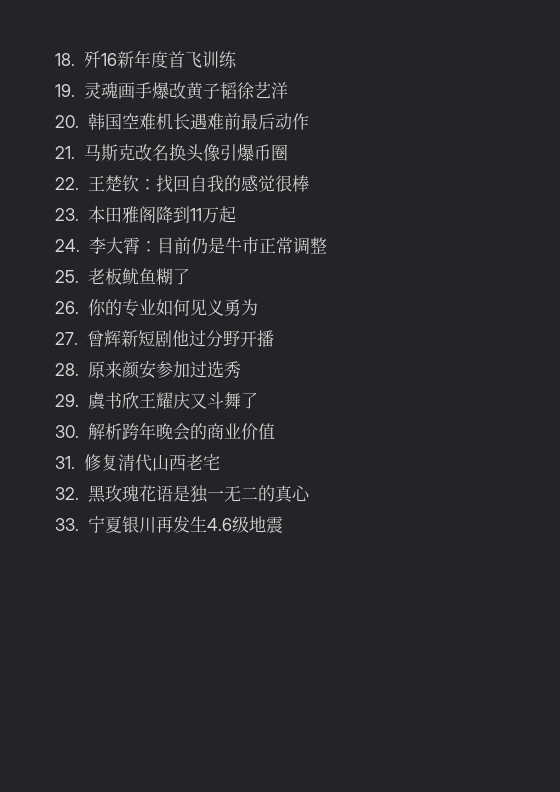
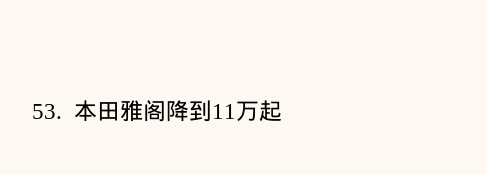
- 18.歼16新年度首飞训练
- 19.灵魂画手爆改黄子韬徐艺洋
- 20.韩国空难机长遇难前最后动作
- 21.马斯克改名换头像引爆币圈
- 22.王楚钦：找回自我的感觉很棒
- 23.本田雅阁降到11万起
+ 53.本田雅阁降到11万起
- 24.李大霄：目前仍是牛市正常调整
- 25.老板鱿鱼糊了
- 26.你的专业如何见义勇为
- 27.曾辉新短剧他过分野开播
- 28.原来颜安参加过选秀
- 29.虞书欣王耀庆又斗舞了
- 30.解析跨年晚会的商业价值
- 31.修复清代山西老宅
- 32.黑玫瑰花语是独一无二的真心
- 33.宁夏银川再发生4.6级地震

